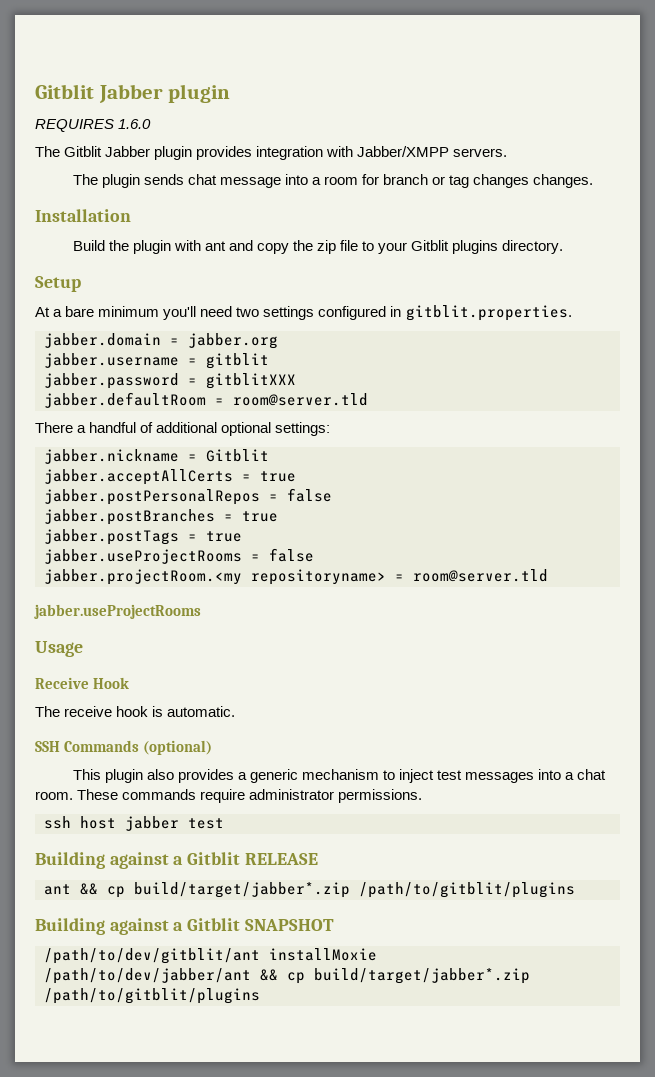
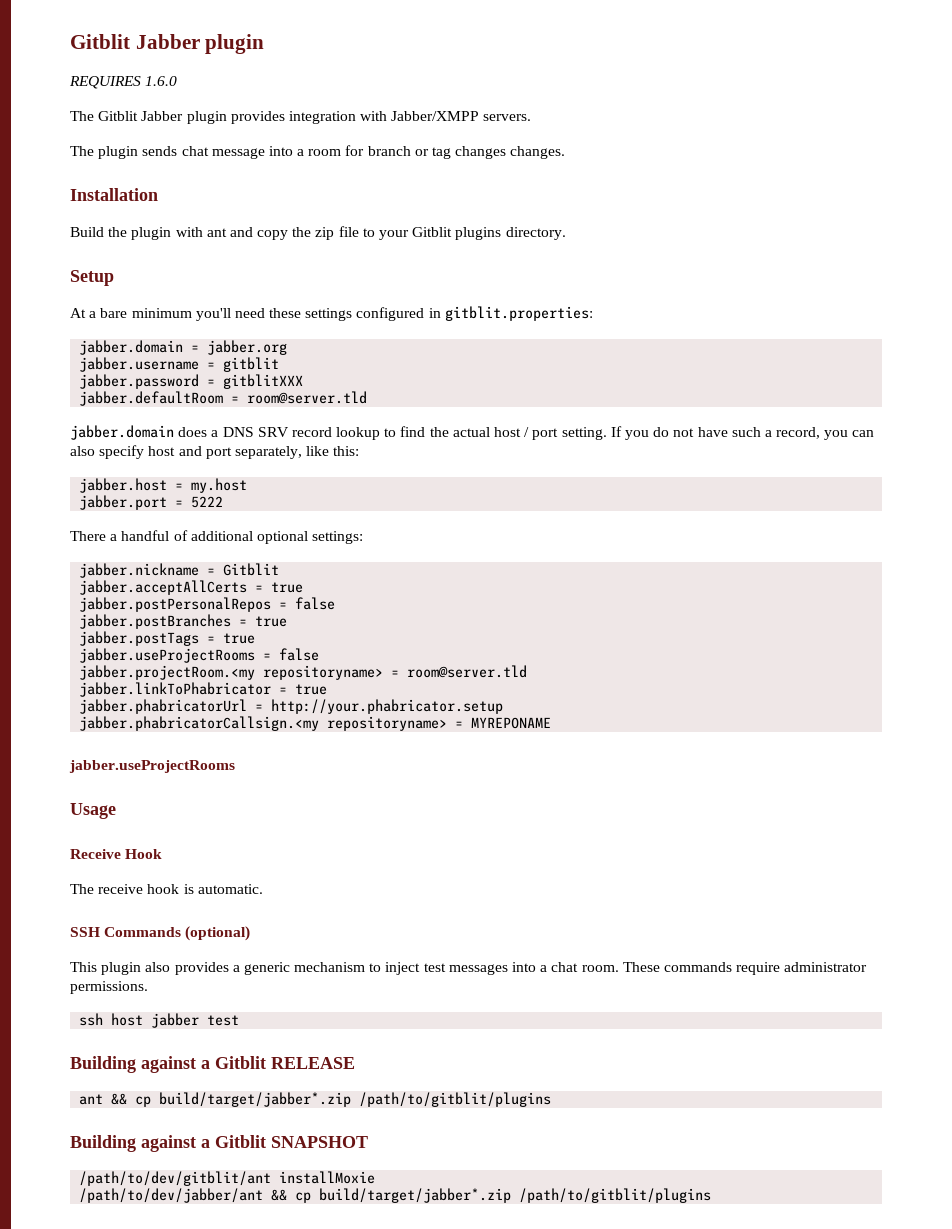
- At a bare minimum you'll need two settings configured in gitblit.properties.
+ At a bare minimum you'll need these settings configured in gitblit.properties:
+ jabber.domain does a DNS SRV record lookup to find the actual host / port setting. If you do not have such a record, you can also specify host and port separately, like this:
+ jabber.host = my.host
+ jabber.port = 5222
+ jabber.linkToPhabricator = true
+ jabber.phabricatorUrl = http://your.phabricator.setup
+ jabber.phabricatorCallsign.<my repositoryname> = MYREPONAME

